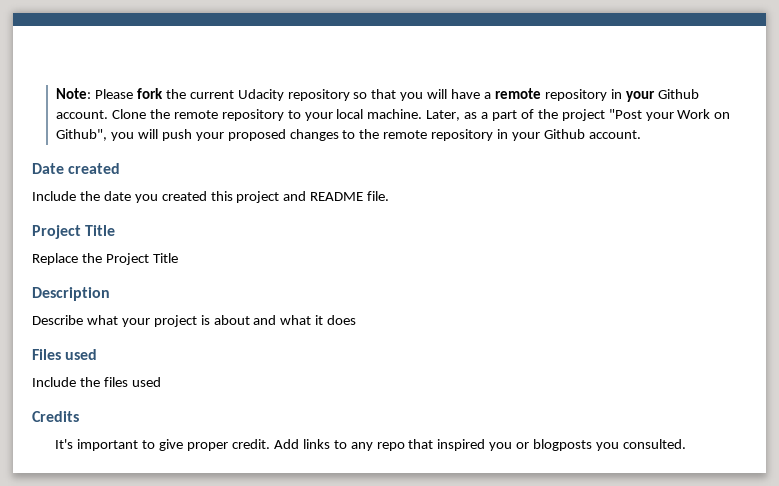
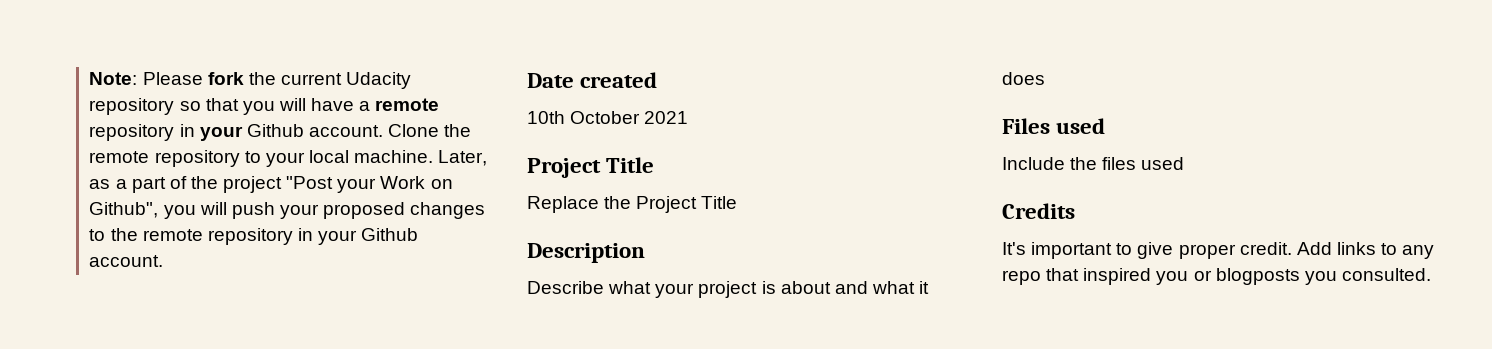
- Include the date you created this project and README file.
+ 10th October 2021

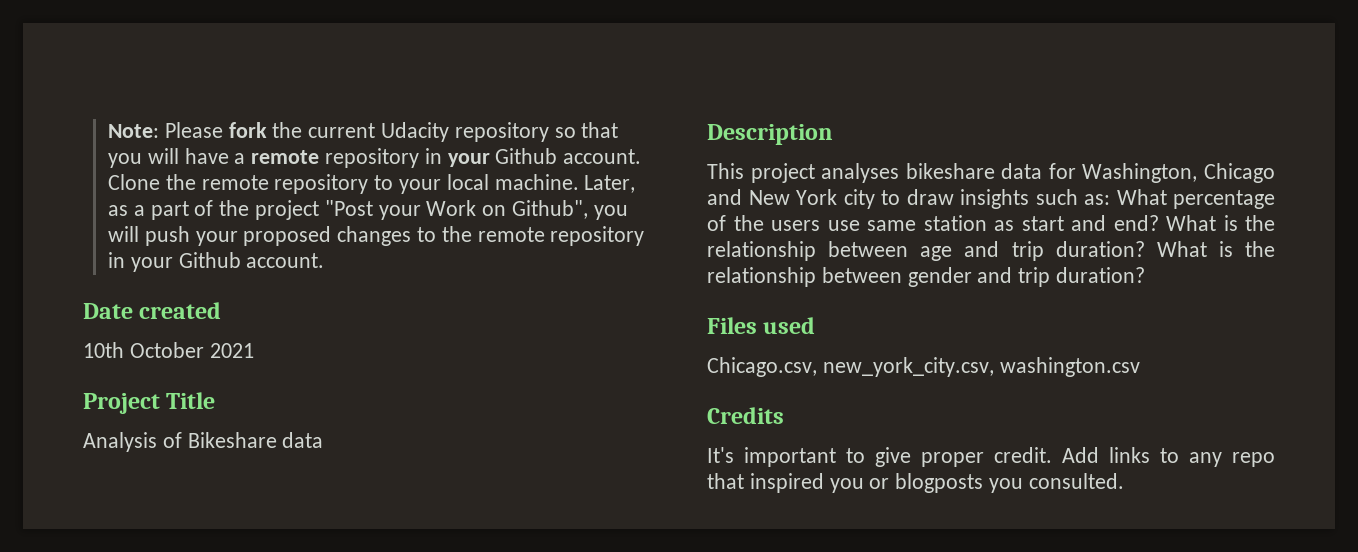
- Replace the Project Title
+ Analysis of Bikeshare data
  Description
- Describe what your project is about and what it does
+ This project analyses bikeshare data for Washington, Chicago and New York city to draw insights such as: What percentage of the users use same station as start and end? What is the relationship between age and trip duration? What is the relationship between gender and trip duration?
  Files used
- Include the files used
+ Chicago.csv, new_york_city.csv, washington.csv

